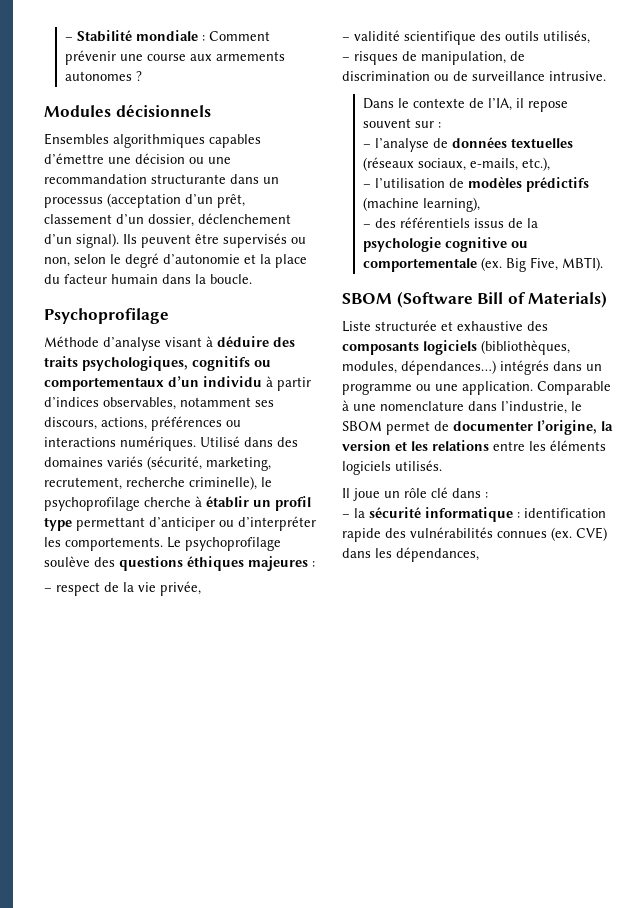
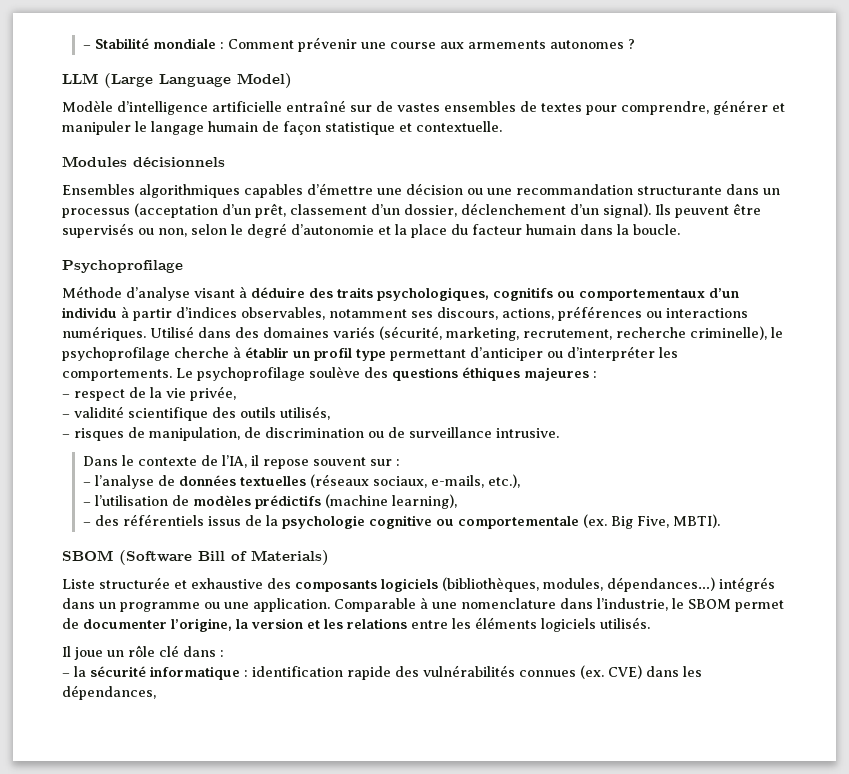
+ LLM (Large Language Model)
+ Modèle d’intelligence artificielle entraîné sur de vastes ensembles de textes pour comprendre, générer et manipuler le langage humain de façon statistique et contextuelle.

